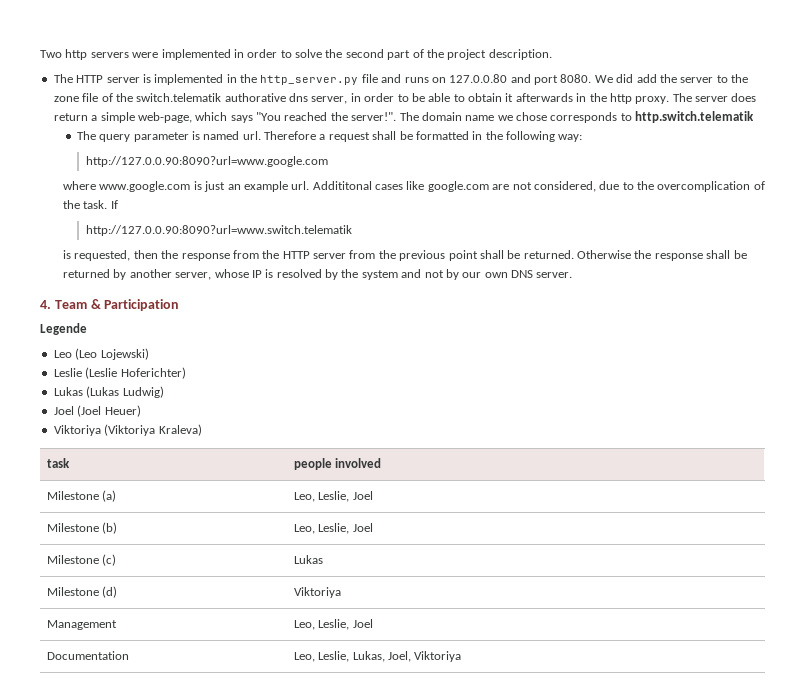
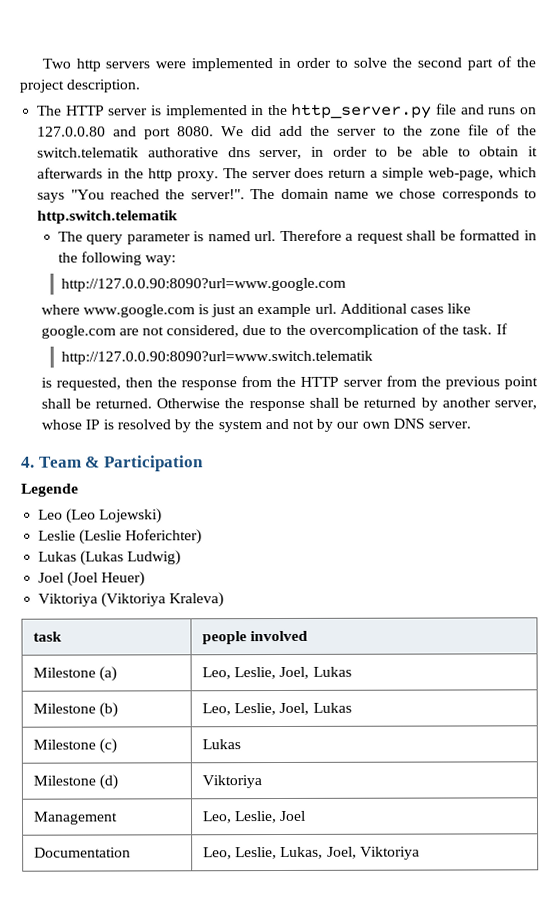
- Addititonal cases like google.com are not considered, due to the overcomplication of the task.
+ Additional cases like google.com are not considered, due to the overcomplication of the task.
- Milestone (a) | Leo, Leslie, Joel
+ Milestone (a) | Leo, Leslie, Joel, Lukas
- Milestone (b) | Leo, Leslie, Joel
+ Milestone (b) | Leo, Leslie, Joel, Lukas

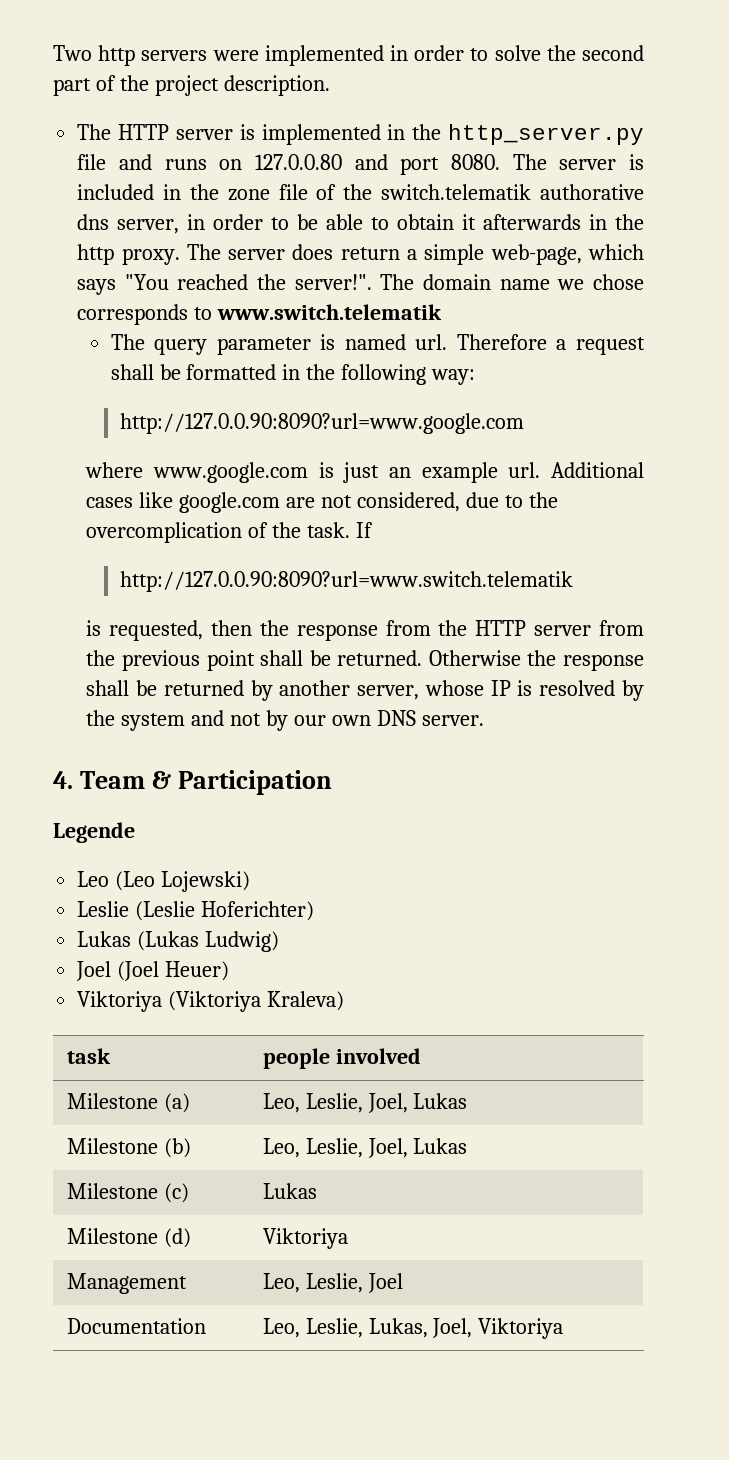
- We did add the server to the zone file of the switch.telematik authorative dns server, in order to be able to obtain it afterwards in the http proxy.
+ The server is included in the zone file of the switch.telematik authorative dns server, in order to be able to obtain it afterwards in the http proxy.
- The domain name we chose corresponds to http.switch.telematik
+ The domain name we chose corresponds to www.switch.telematik

